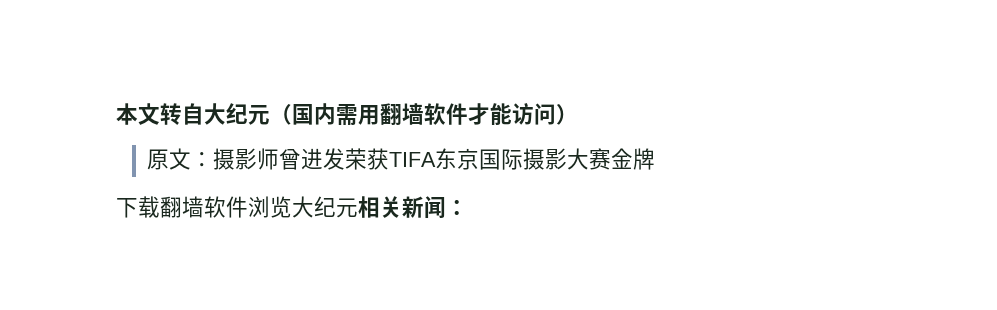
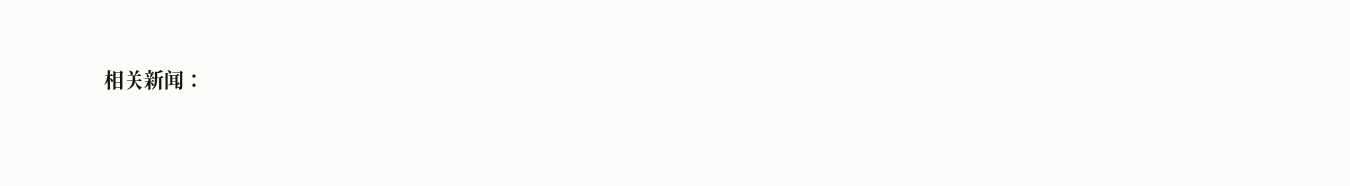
- 本文转自大纪元（国内需用翻墙软件才能访问）
- 原文：摄影师曾进发荣获TIFA东京国际摄影大赛金牌
- 下载翻墙软件浏览大纪元相关新闻：
+ 相关新闻：

